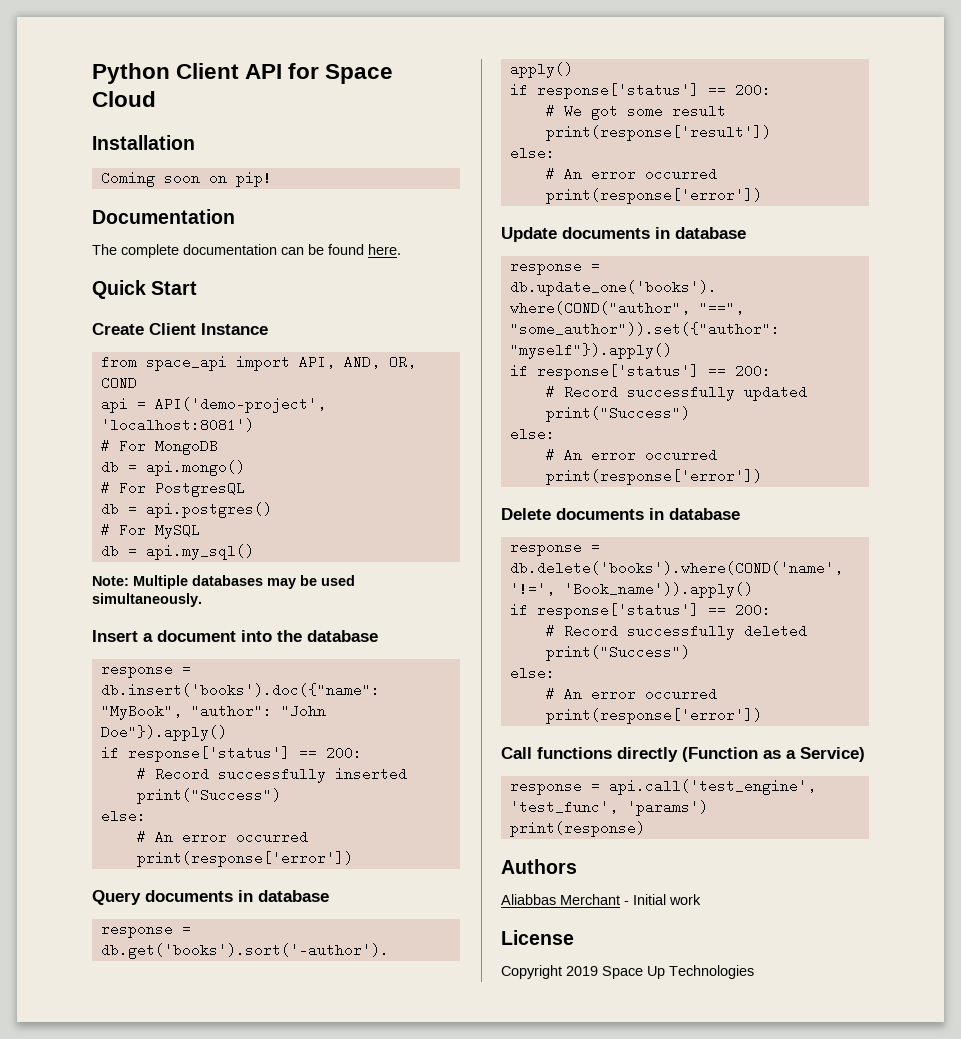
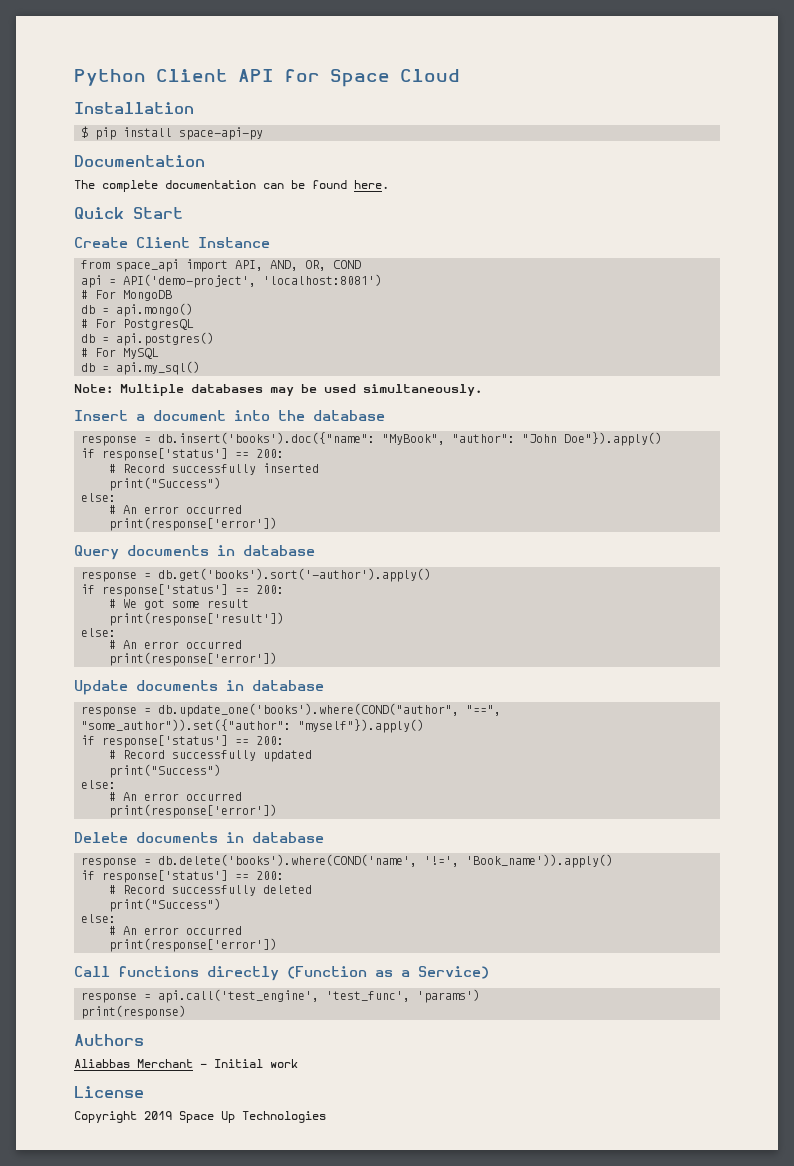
- Coming soon on pip!
+ $ pip install space-api-py

